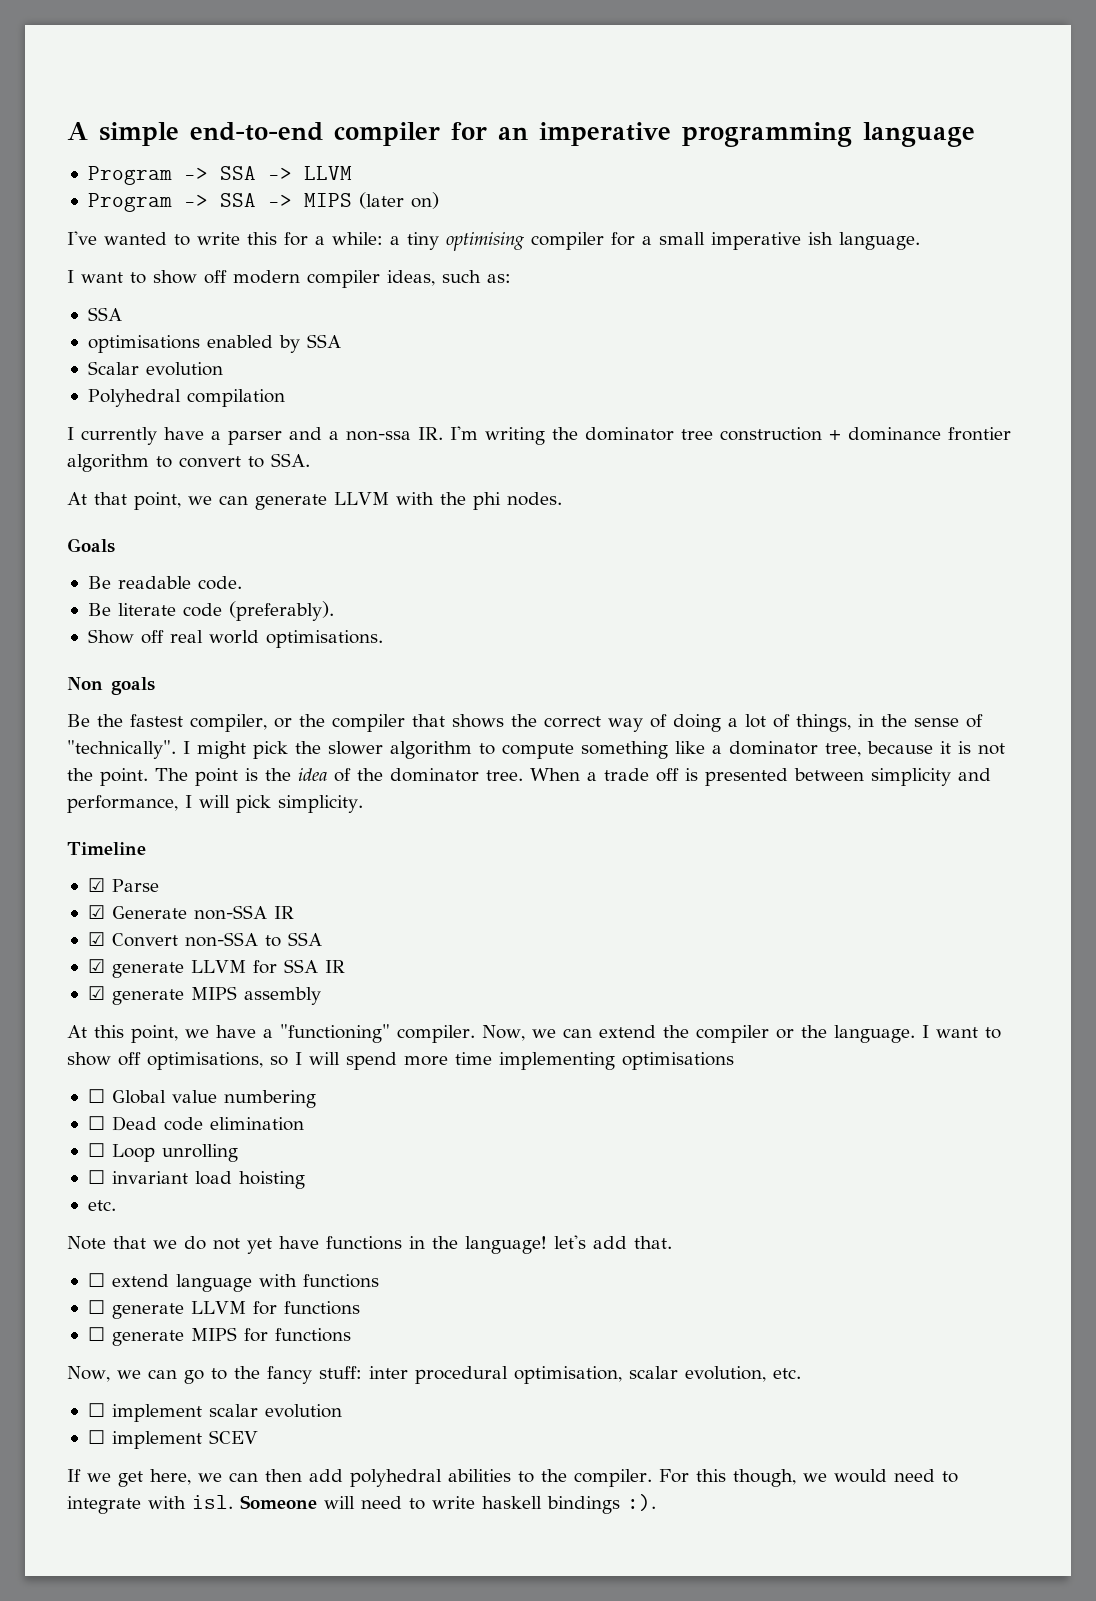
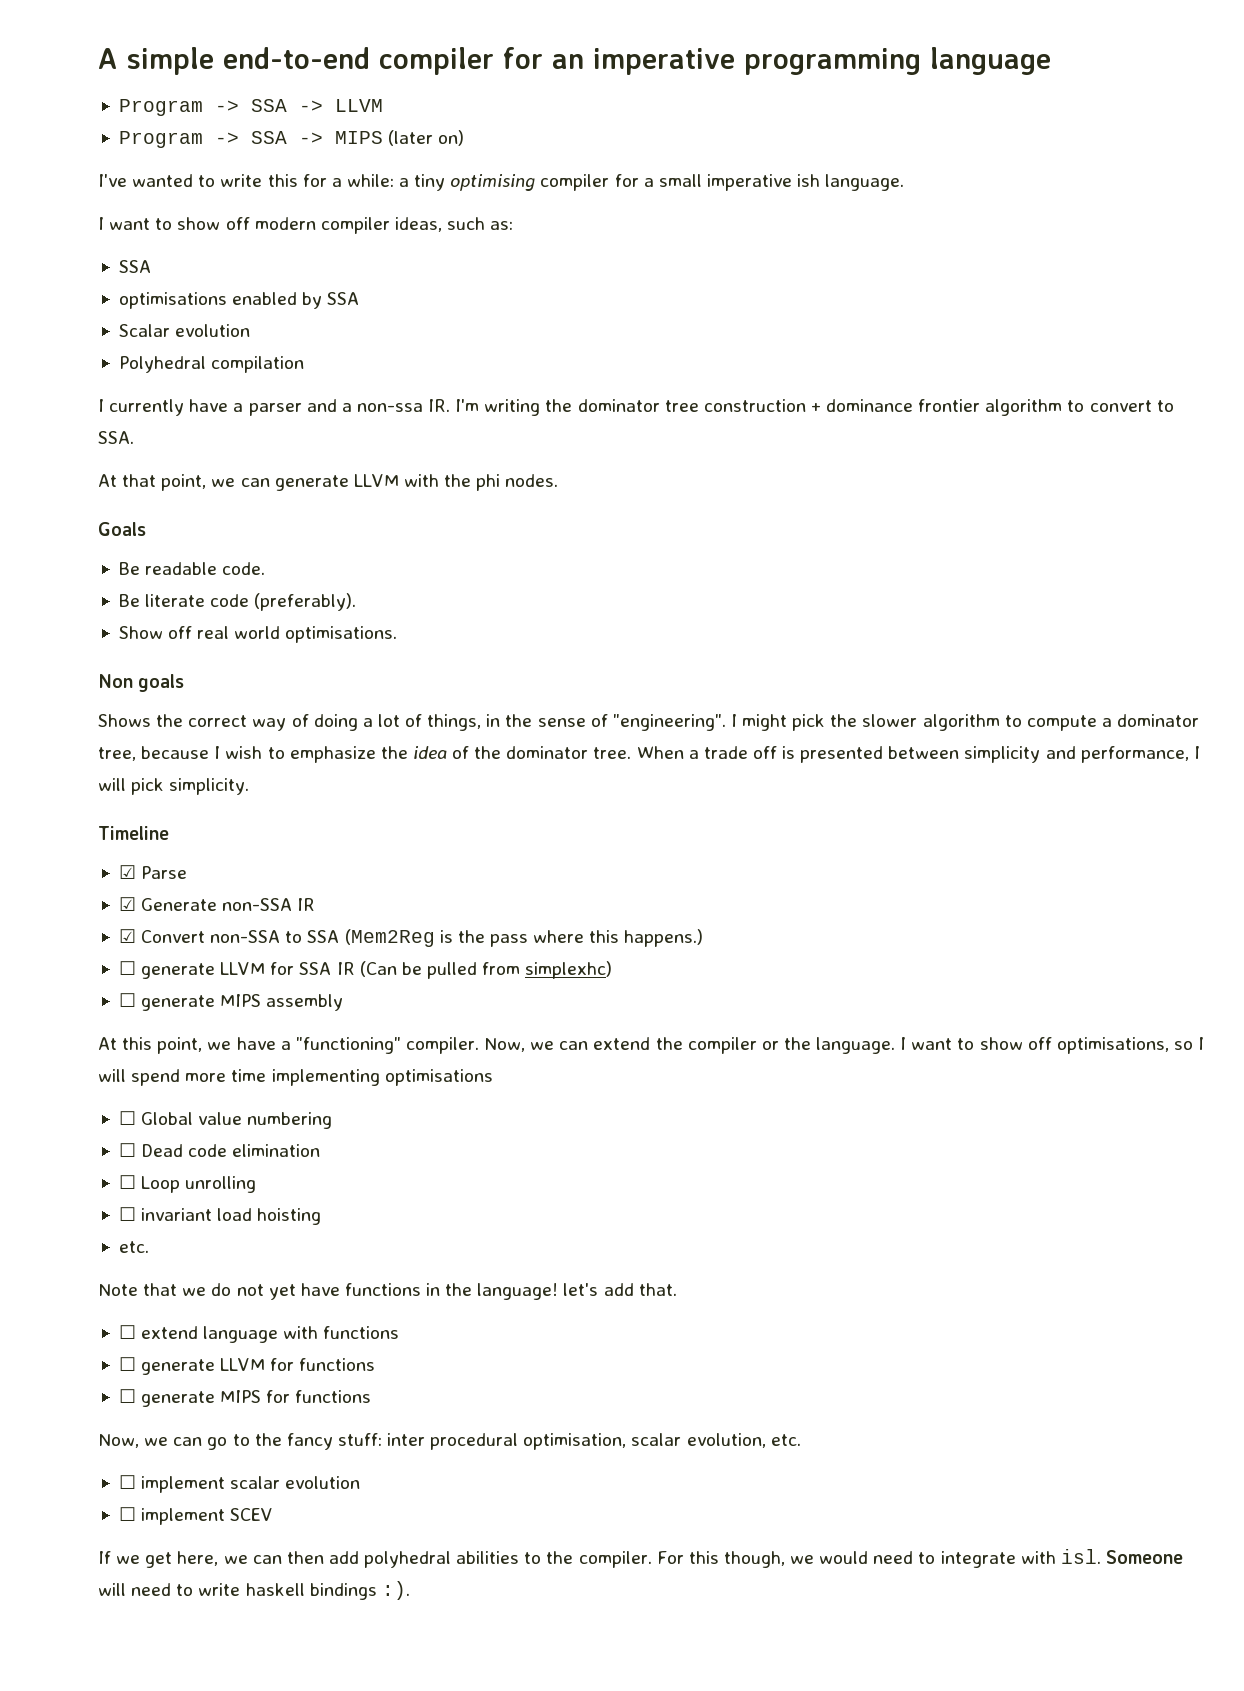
- Be the fastest compiler, or the compiler that shows the correct way of doing a lot of things, in the sense of "technically".
+ Shows the correct way of doing a lot of things, in the sense of "engineering".
- I might pick the slower algorithm to compute something like a dominator tree, because it is not the point. The point is the idea of the dominator tree.
+ I might pick the slower algorithm to compute a dominator tree, because I wish to emphasize the idea of the dominator tree.
- ☑ Convert non-SSA to SSA
- ☑ generate LLVM for SSA IR
- ☑ generate MIPS assembly
+ ☑ Convert non-SSA to SSA (Mem2Reg is the pass where this happens.)
+ ☐ generate LLVM for SSA IR (Can be pulled from simplexhc)
+ ☐ generate MIPS assembly

